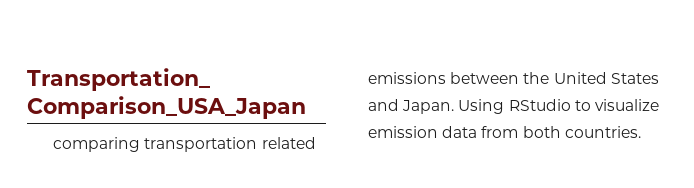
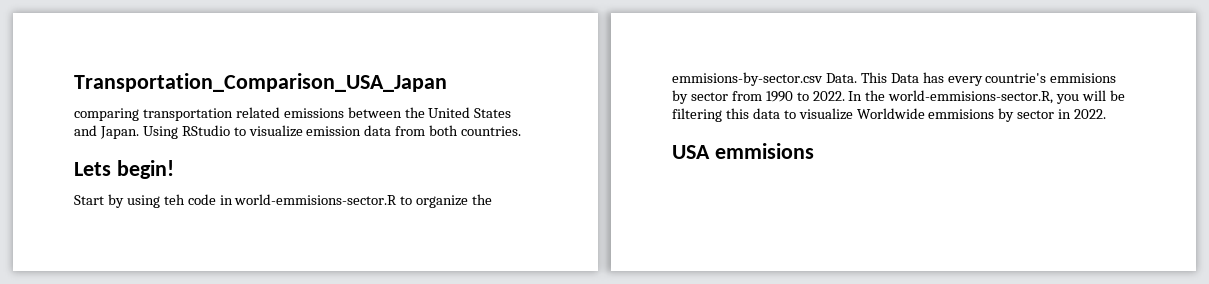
+ Lets begin!
+ Start by using teh code in world-emmisions-sector.R to organize the emmisions-by-sector.csv Data. This Data has every countrie's emmisions by sector from 1990 to 2022. In the world-emmisions-sector.R, you will be filtering this data to visualize Worldwide emmisions by sector in 2022.
+ USA emmisions

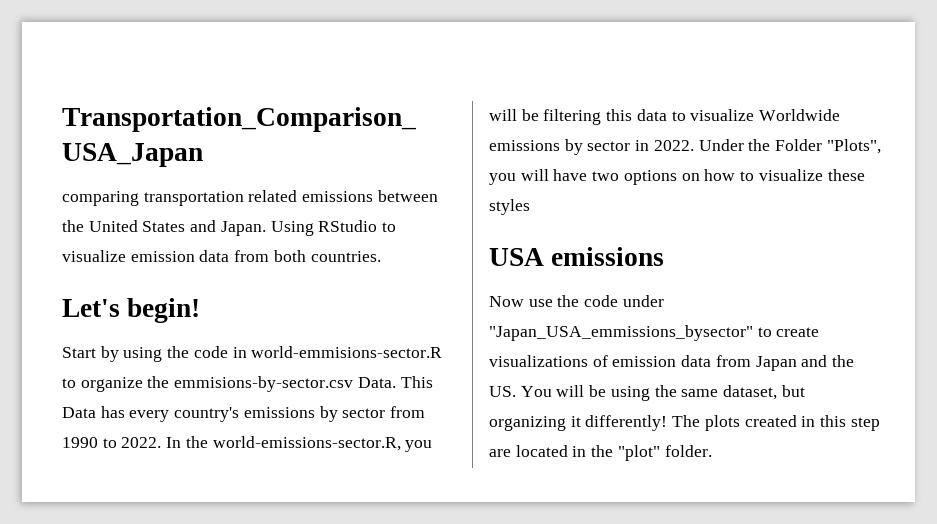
- Lets begin!
+ Let's begin!
- Start by using teh code in world-emmisions-sector.R to organize the emmisions-by-sector.csv Data.
+ Start by using the code in world-emmisions-sector.R to organize the emmisions-by-sector.csv Data.
- This Data has every countrie's emmisions by sector from 1990 to 2022.
+ This Data has every country's emissions by sector from 1990 to 2022.
- In the world-emmisions-sector.R, you will be filtering this data to visualize Worldwide emmisions by sector in 2022.
- USA emmisions
+ In the world-emissions-sector.R, you will be filtering this data to visualize Worldwide emissions by sector in 2022. Under the Folder "Plots", you will have two options on how to visualize these styles
+ USA emissions
+ Now use the code under "Japan_USA_emmissions_bysector" to create visualizations of emission data from Japan and the US. You will be using the same dataset, but organizing it differently! The plots created in this step are located in the "plot" folder.

